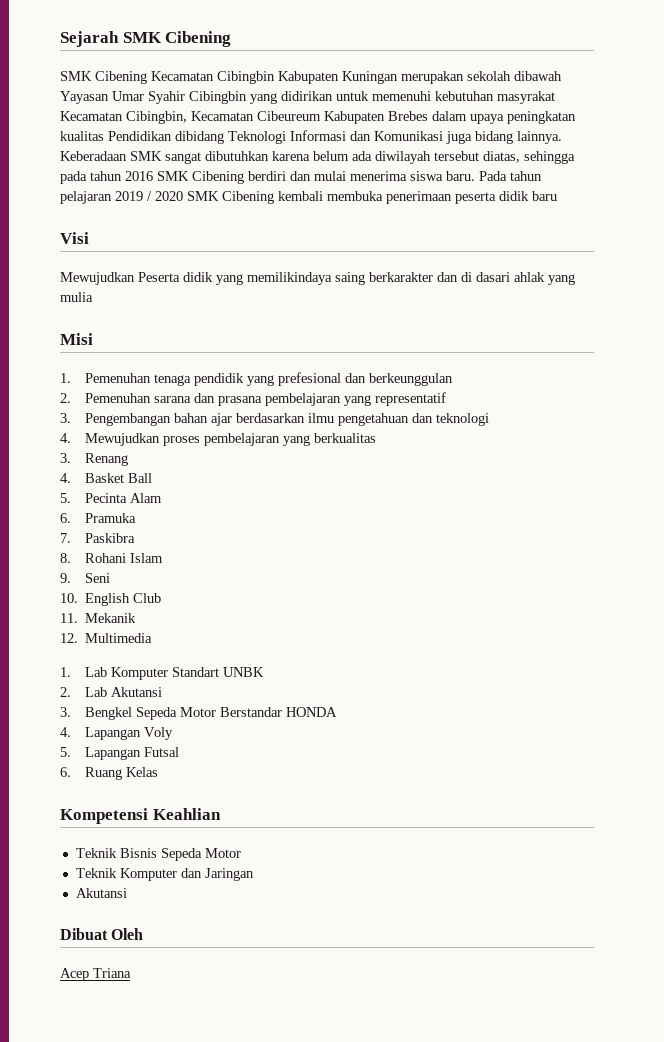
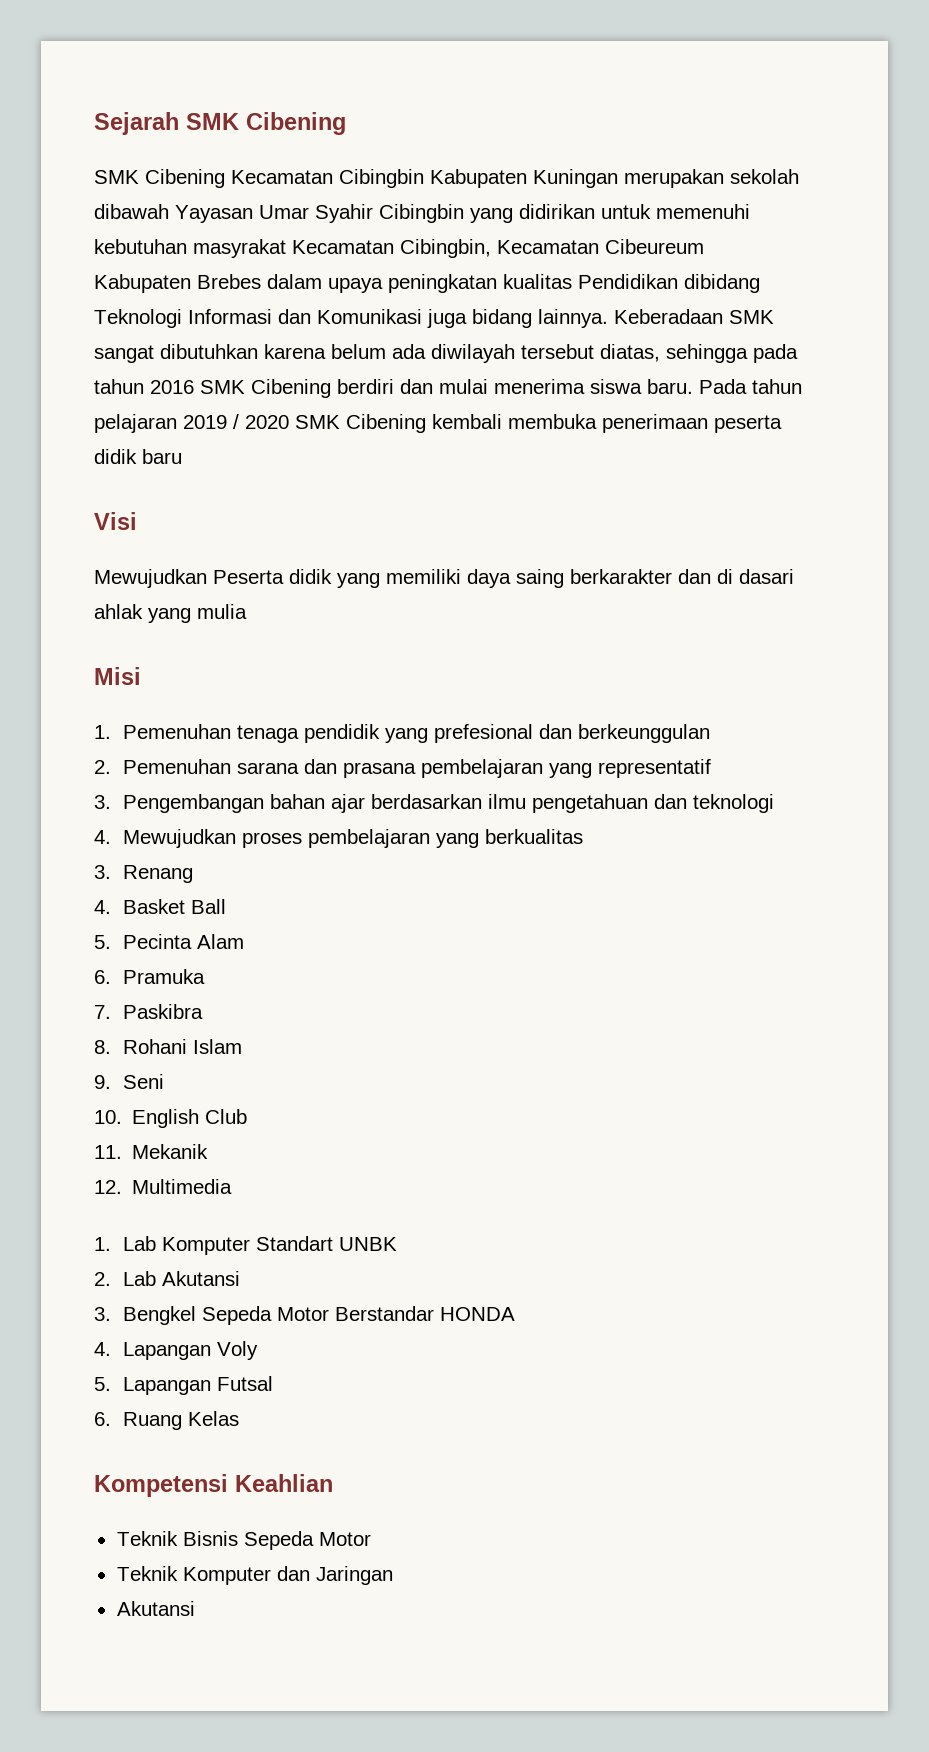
- Mewujudkan Peserta didik yang memilikindaya saing berkarakter dan di dasari ahlak yang mulia
+ Mewujudkan Peserta didik yang memiliki daya saing berkarakter dan di dasari ahlak yang mulia
- Dibuat Oleh
- Acep Triana

